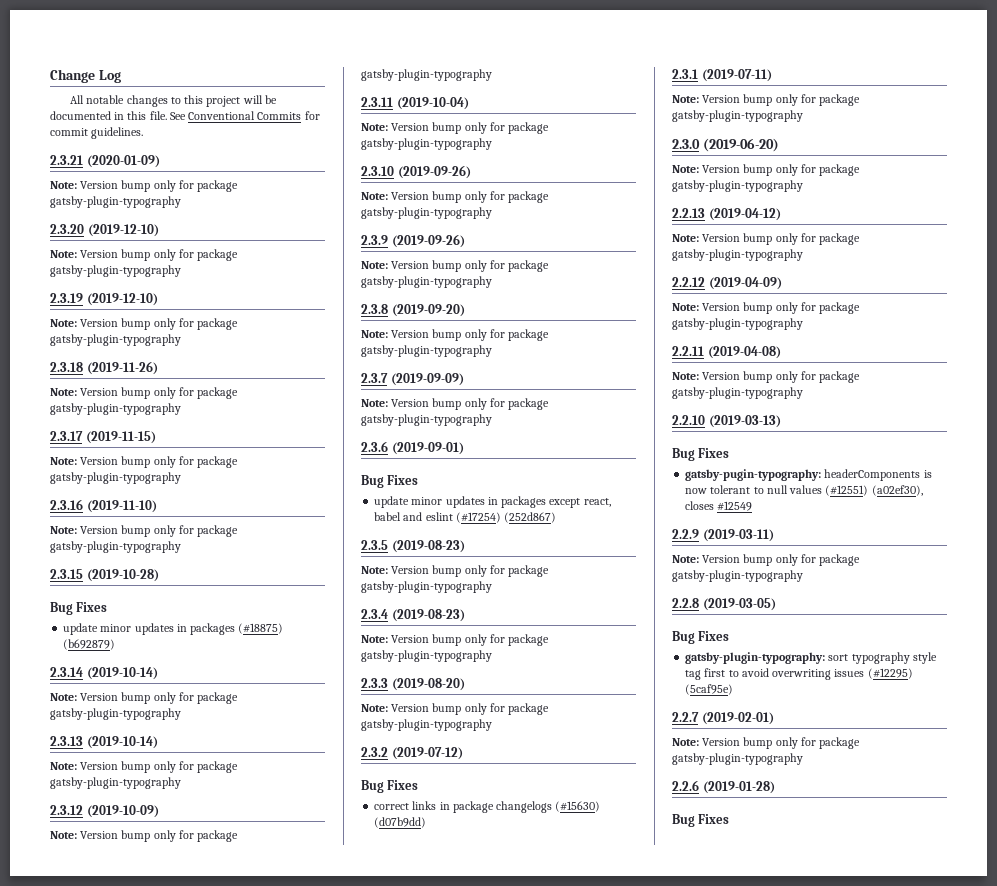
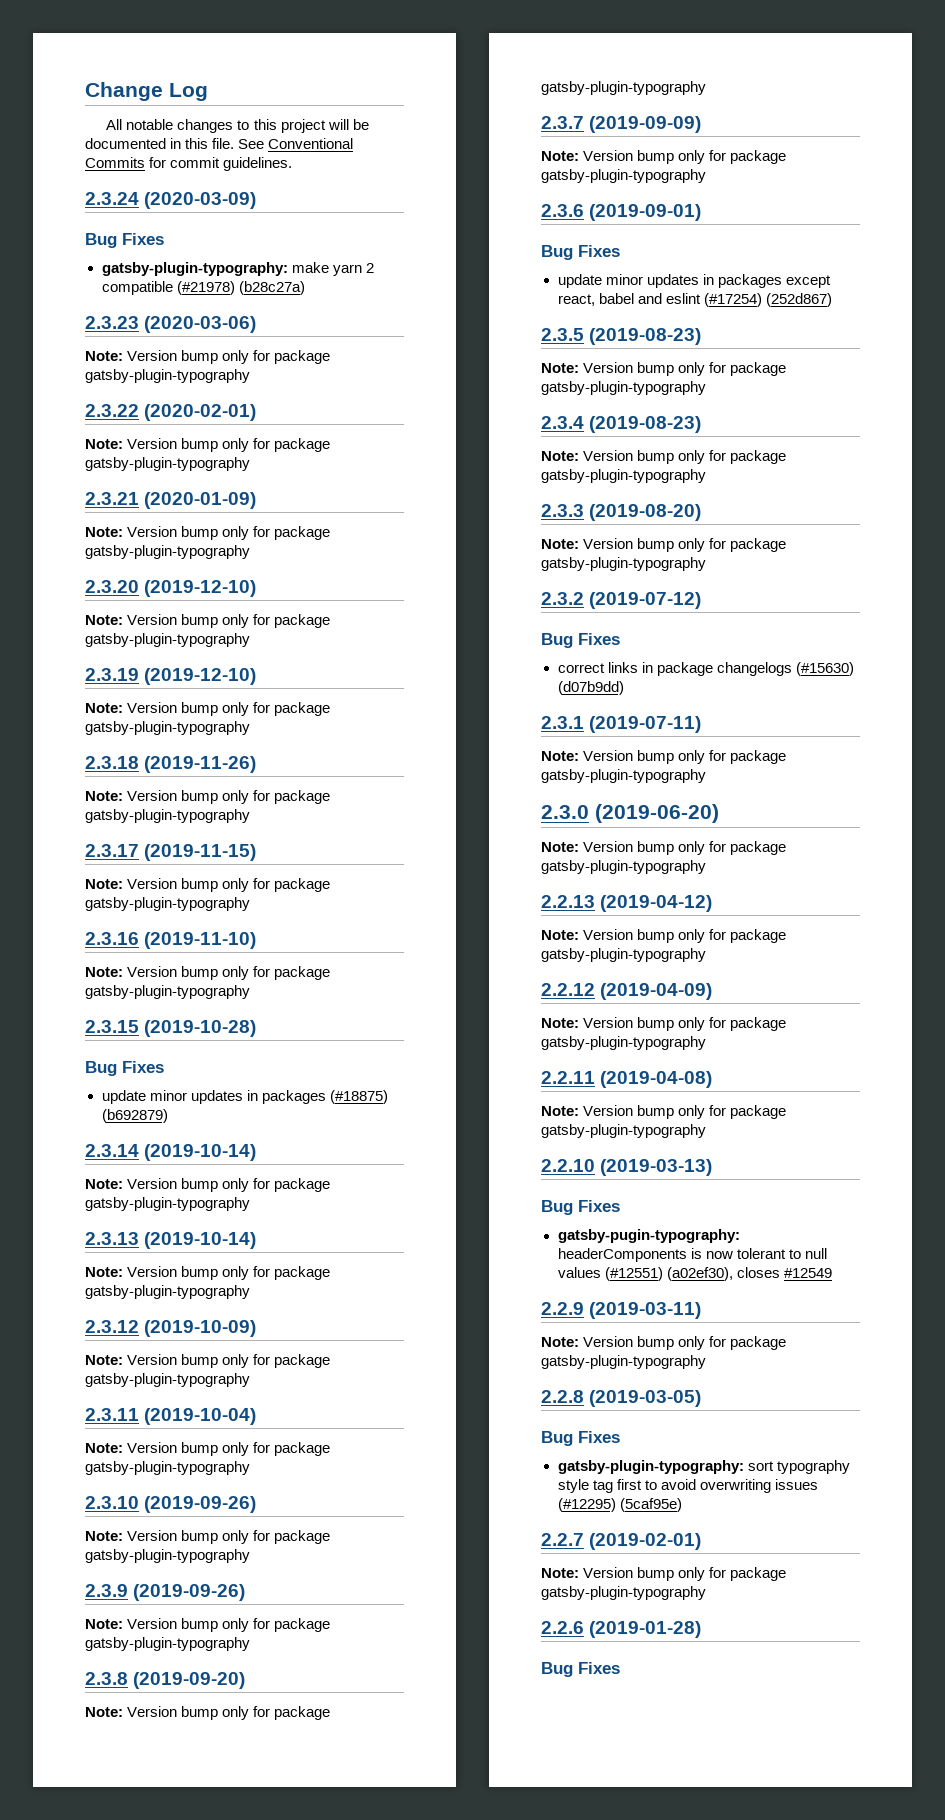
+ 2.3.24 (2020-03-09)
+ Bug Fixes
+ gatsby-plugin-typography: make yarn 2 compatible (#21978) (b28c27a)
+ 2.3.23 (2020-03-06)
+ Note: Version bump only for package gatsby-plugin-typography
+ 2.3.22 (2020-02-01)
+ Note: Version bump only for package gatsby-plugin-typography

